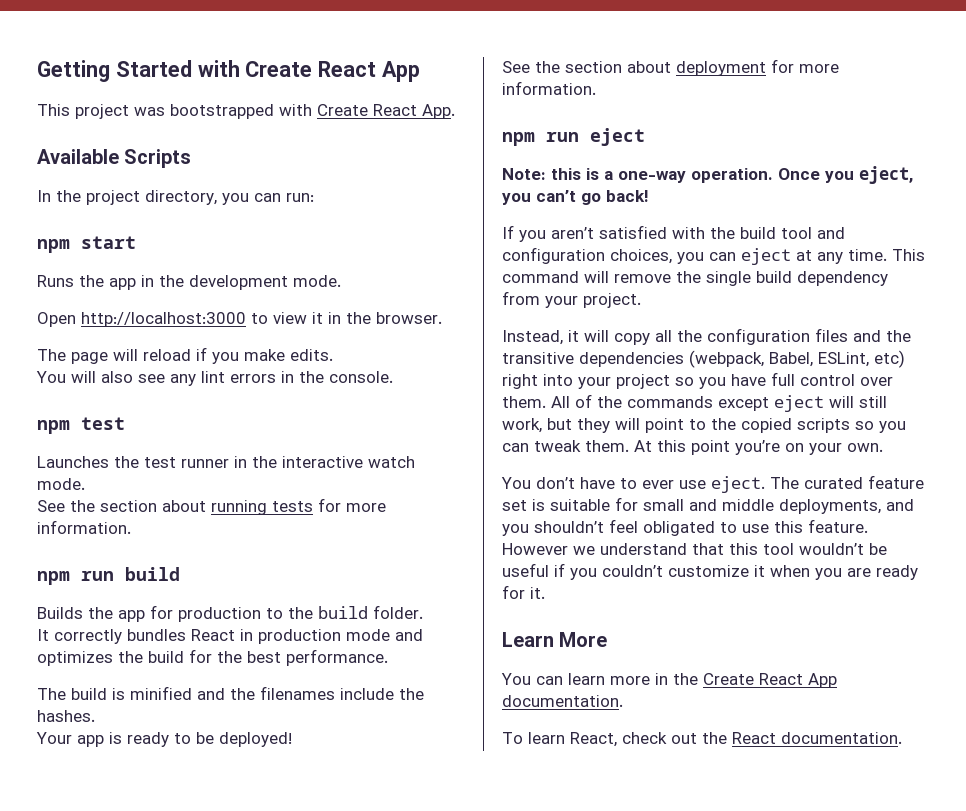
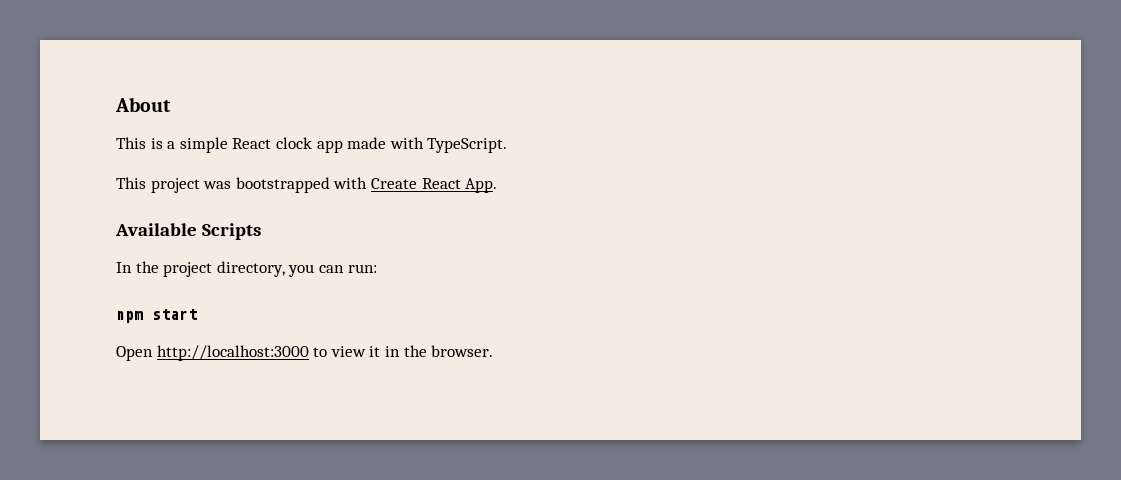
- Getting Started with Create React App
+ About
+ This is a simple React clock app made with TypeScript.
- Runs the app in the development mode.
- The page will reload if you make edits.
- You will also see any lint errors in the console.
- npm test
- Launches the test runner in the interactive watch mode.
- See the section about running tests for more information.
- npm run build
- Builds the app for production to the build folder.
- It correctly bundles React in production mode and optimizes the build for the best performance.
- The build is minified and the filenames include the hashes.
- Your app is ready to be deployed!
- See the section about deployment for more information.
- npm run eject
- Note: this is a one-way operation. Once you eject, you can’t go back!
- If you aren’t satisfied with the build tool and configuration choices, you can eject at any time. This command will remove the single build dependency from your project.
- Instead, it will copy all the configuration files and the transitive dependencies (webpack, Babel, ESLint, etc) right into your project so you have full control over them. All of the commands except eject will still work, but they will point to the copied scripts so you can tweak them. At this point you’re on your own.
- You don’t have to ever use eject. The curated feature set is suitable for small and middle deployments, and you shouldn’t feel obligated to use this feature. However we understand that this tool wouldn’t be useful if you couldn’t customize it when you are ready for it.
- Learn More
- You can learn more in the Create React App documentation.
- To learn React, check out the React documentation.

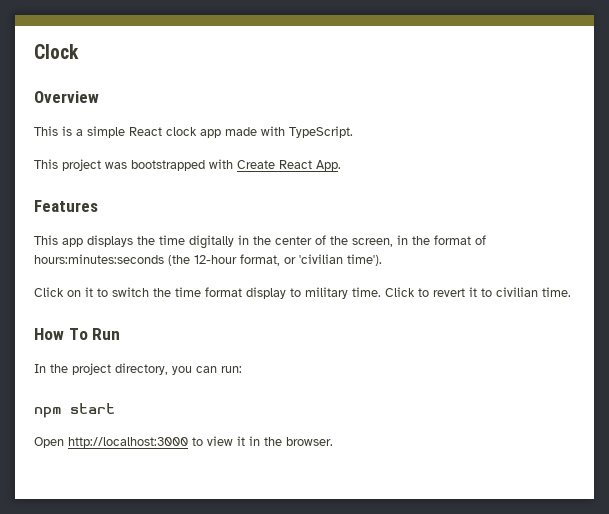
- About
+ Clock
+ Overview
- Available Scripts
+ Features
+ This app displays the time digitally in the center of the screen, in the format of hours:minutes:seconds (the 12-hour format, or 'civilian time').
+ Click on it to switch the time format display to military time. Click to revert it to civilian time.
+ How To Run

